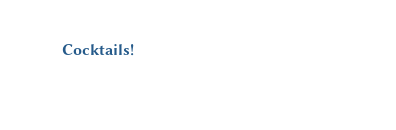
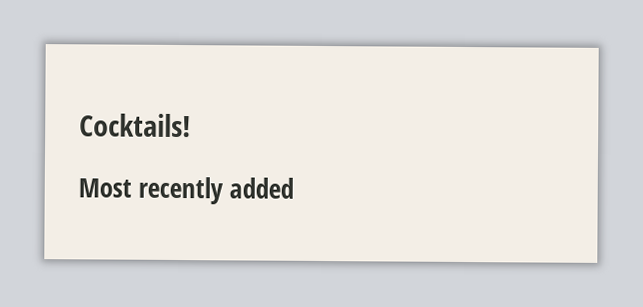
+ Most recently added

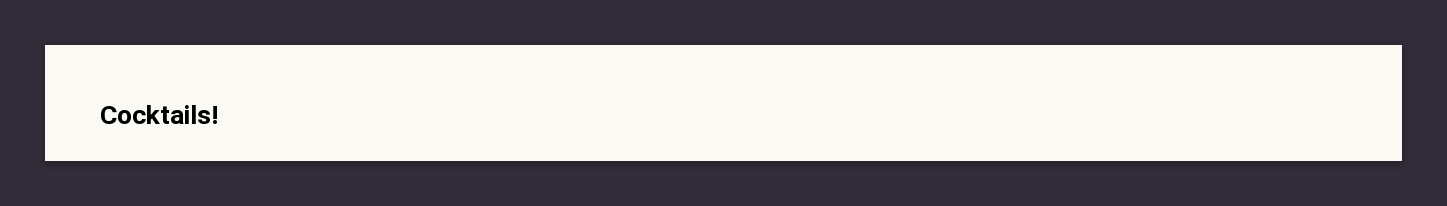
- Most recently added

